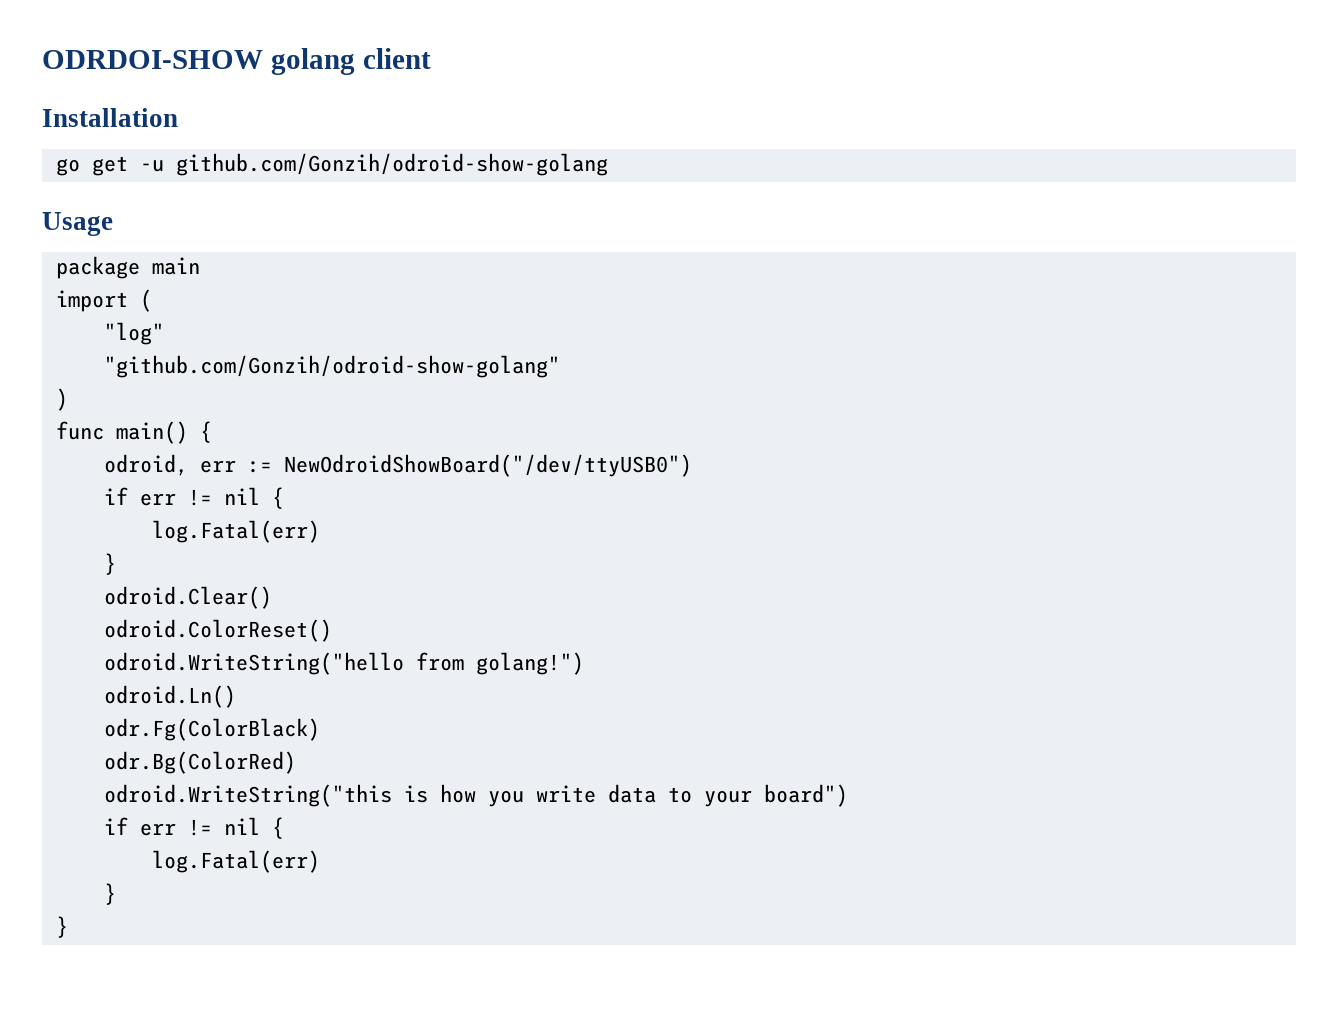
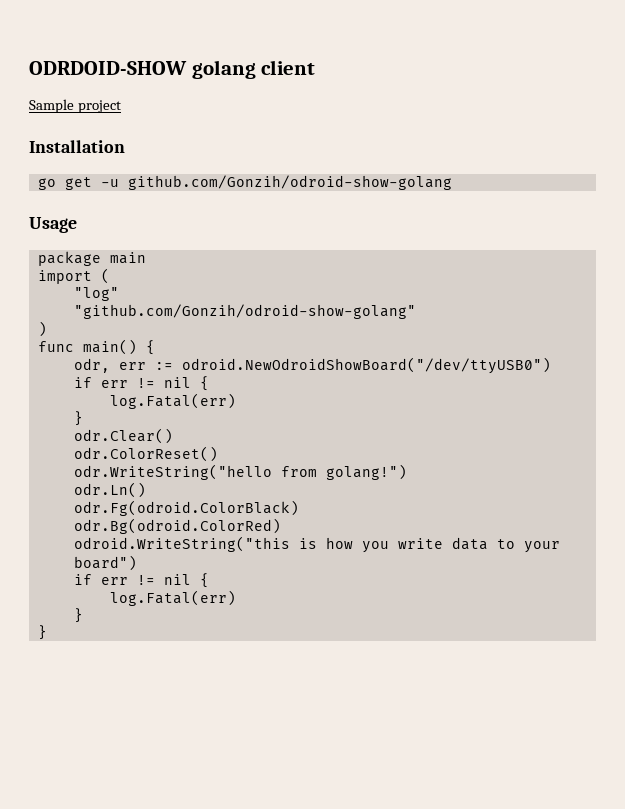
- ODRDOI-SHOW golang client
+ ODRDOID-SHOW golang client
+ Sample project
- odroid, err := NewOdroidShowBoard("/dev/ttyUSB0")
+ odr, err := odroid.NewOdroidShowBoard("/dev/ttyUSB0")
  if err != nil {
  log.Fatal(err)
  }
- odroid.Clear()
- odroid.ColorReset()
- odroid.WriteString("hello from golang!")
+ odr.Clear()
+ odr.ColorReset()
+ odr.WriteString("hello from golang!")
- odroid.Ln()
- odr.Fg(ColorBlack)
- odr.Bg(ColorRed)
+ odr.Ln()
+ odr.Fg(odroid.ColorBlack)
+ odr.Bg(odroid.ColorRed)

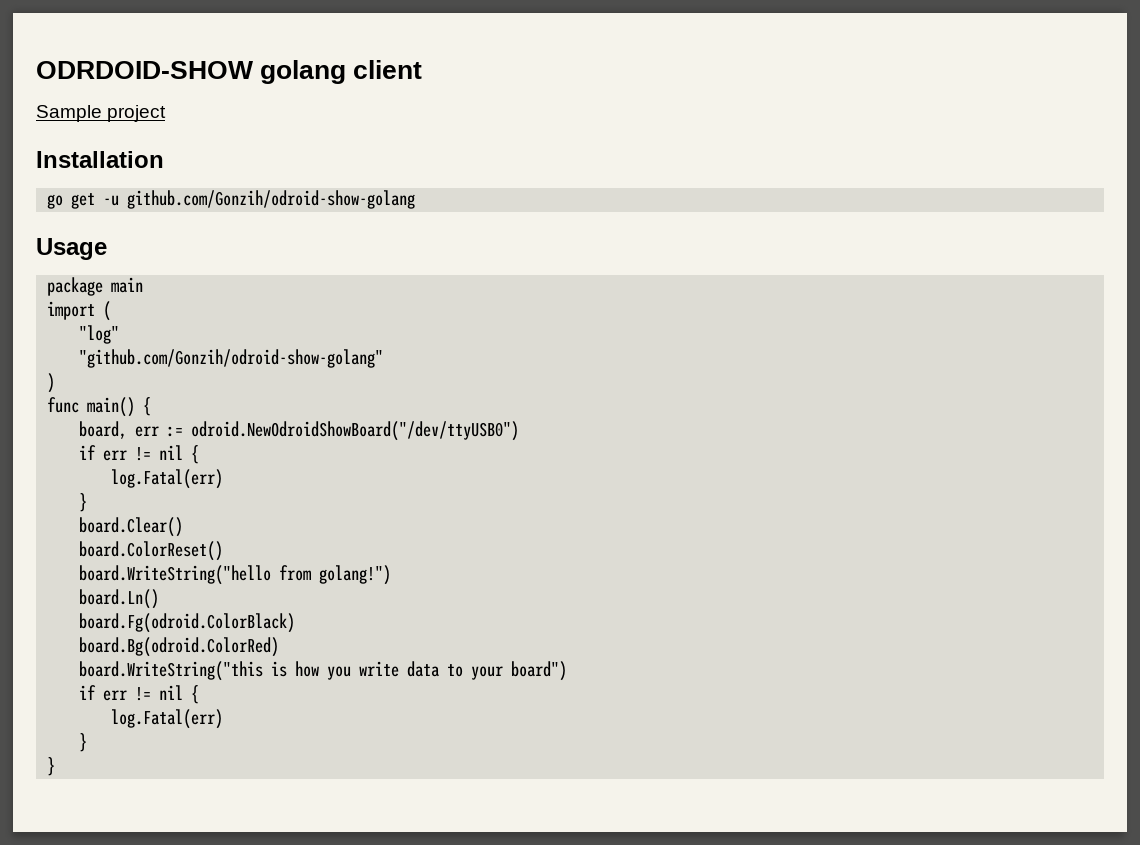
- odr, err := odroid.NewOdroidShowBoard("/dev/ttyUSB0")
+ board, err := odroid.NewOdroidShowBoard("/dev/ttyUSB0")
- odr.Clear()
- odr.ColorReset()
- odr.WriteString("hello from golang!")
+ board.Clear()
+ board.ColorReset()
+ board.WriteString("hello from golang!")
- odr.Ln()
- odr.Fg(odroid.ColorBlack)
- odr.Bg(odroid.ColorRed)
- odroid.WriteString("this is how you write data to your board")
+ board.Ln()
+ board.Fg(odroid.ColorBlack)
+ board.Bg(odroid.ColorRed)
+ board.WriteString("this is how you write data to your board")

